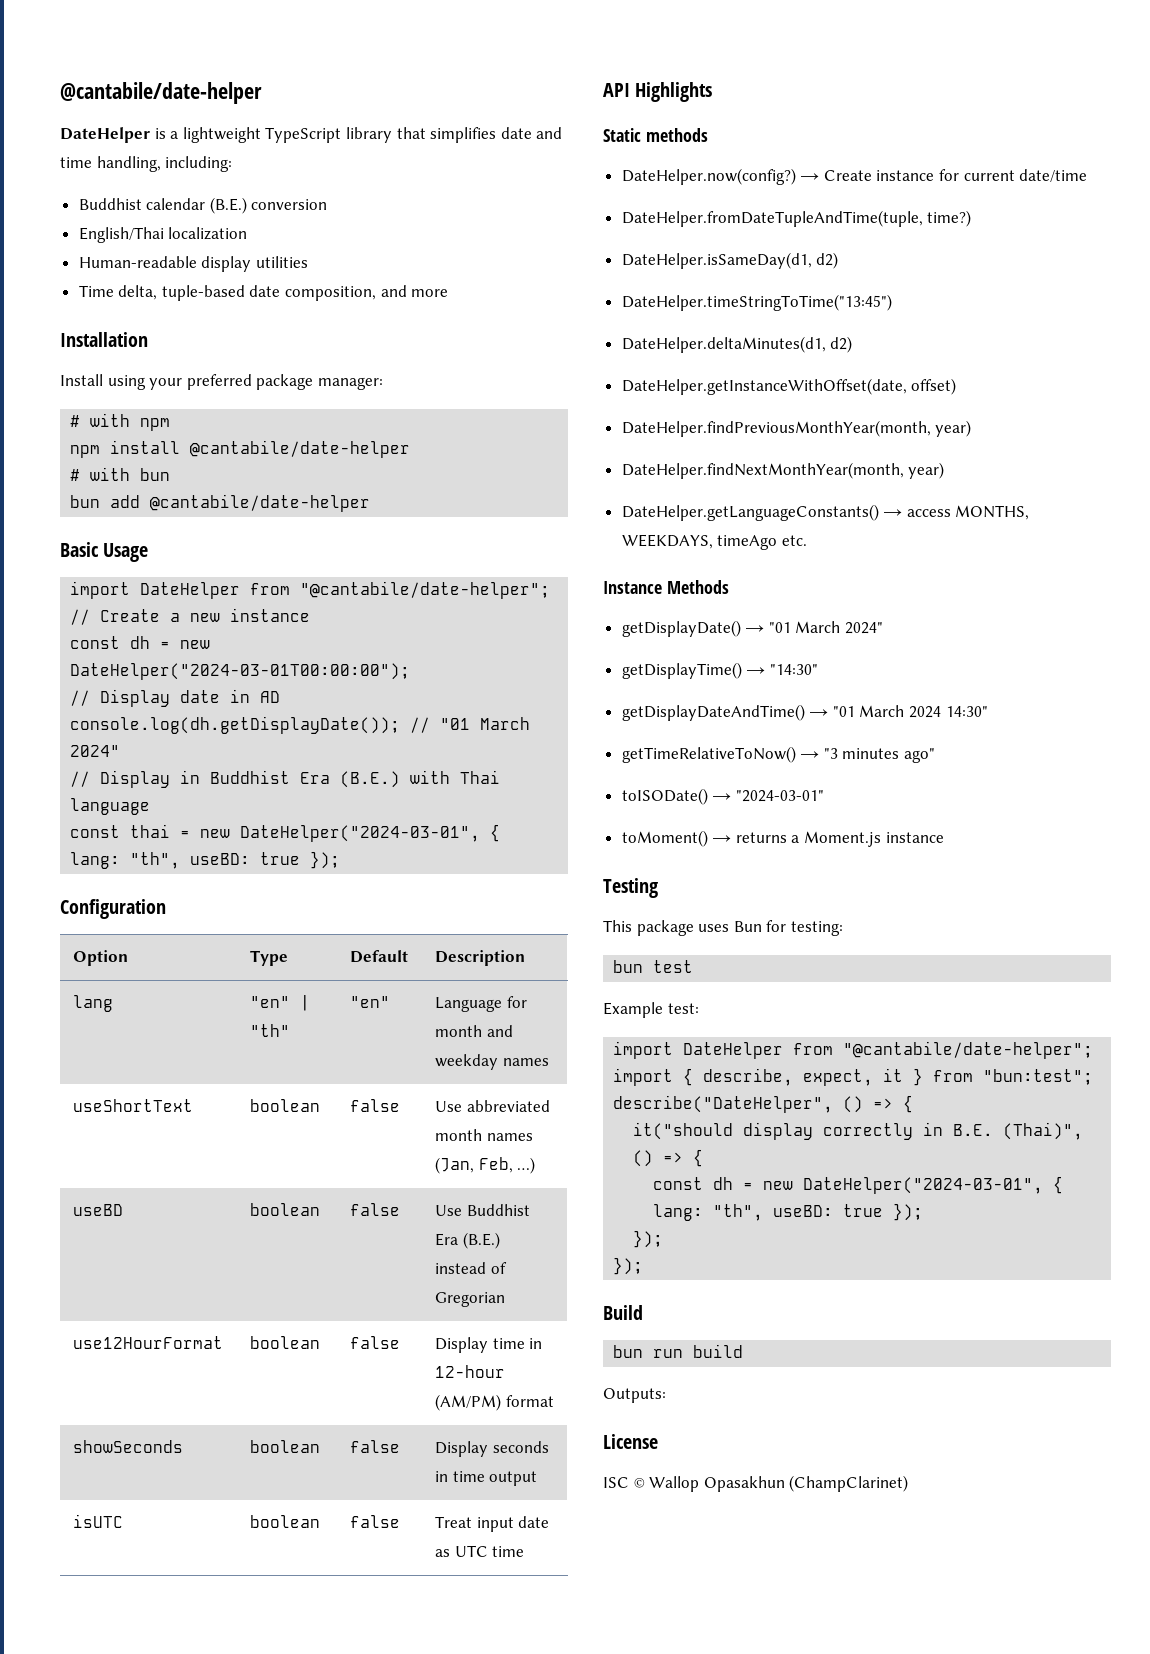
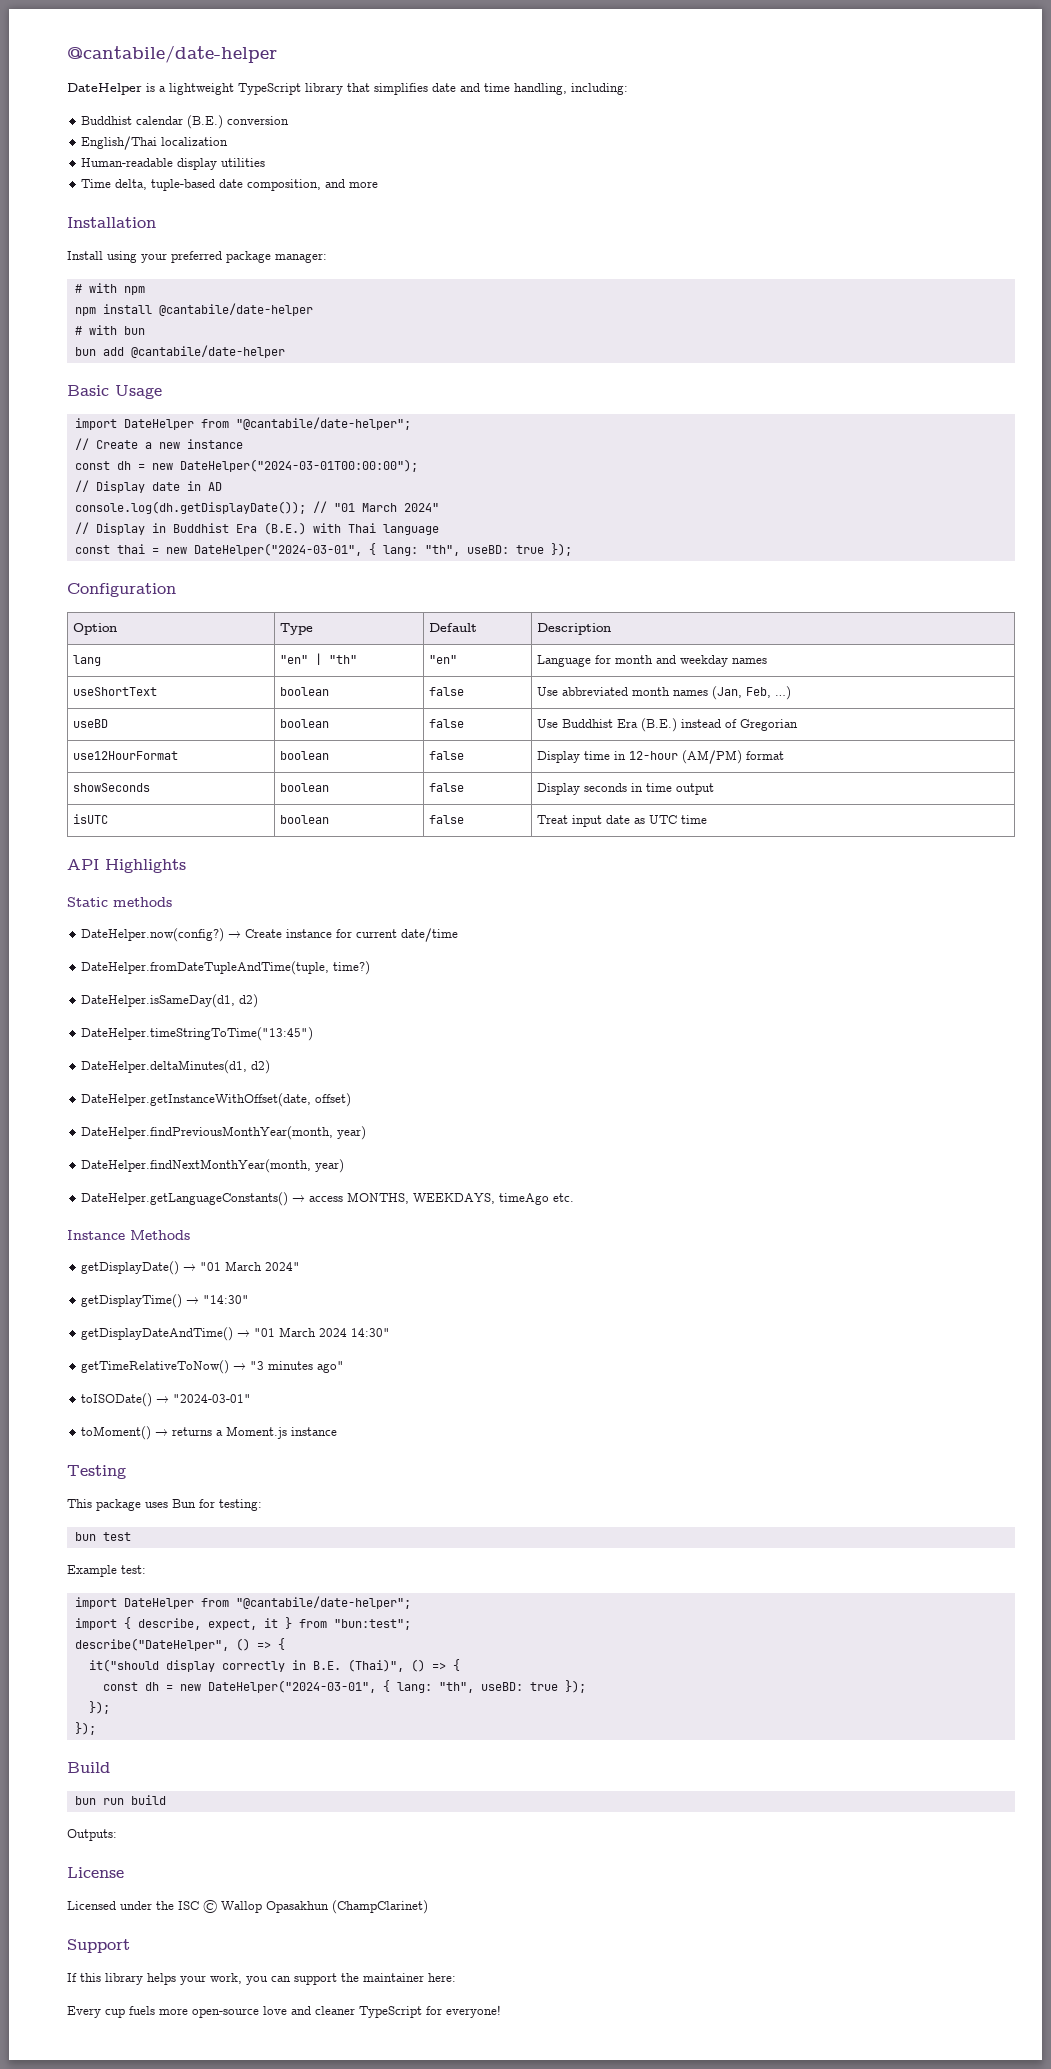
- ISC © Wallop Opasakhun (ChampClarinet)
+ Licensed under the ISC © Wallop Opasakhun (ChampClarinet)
+ Support
+ If this library helps your work, you can support the maintainer here:
+ Every cup fuels more open-source love and cleaner TypeScript for everyone!

